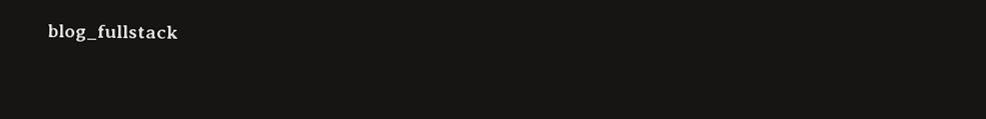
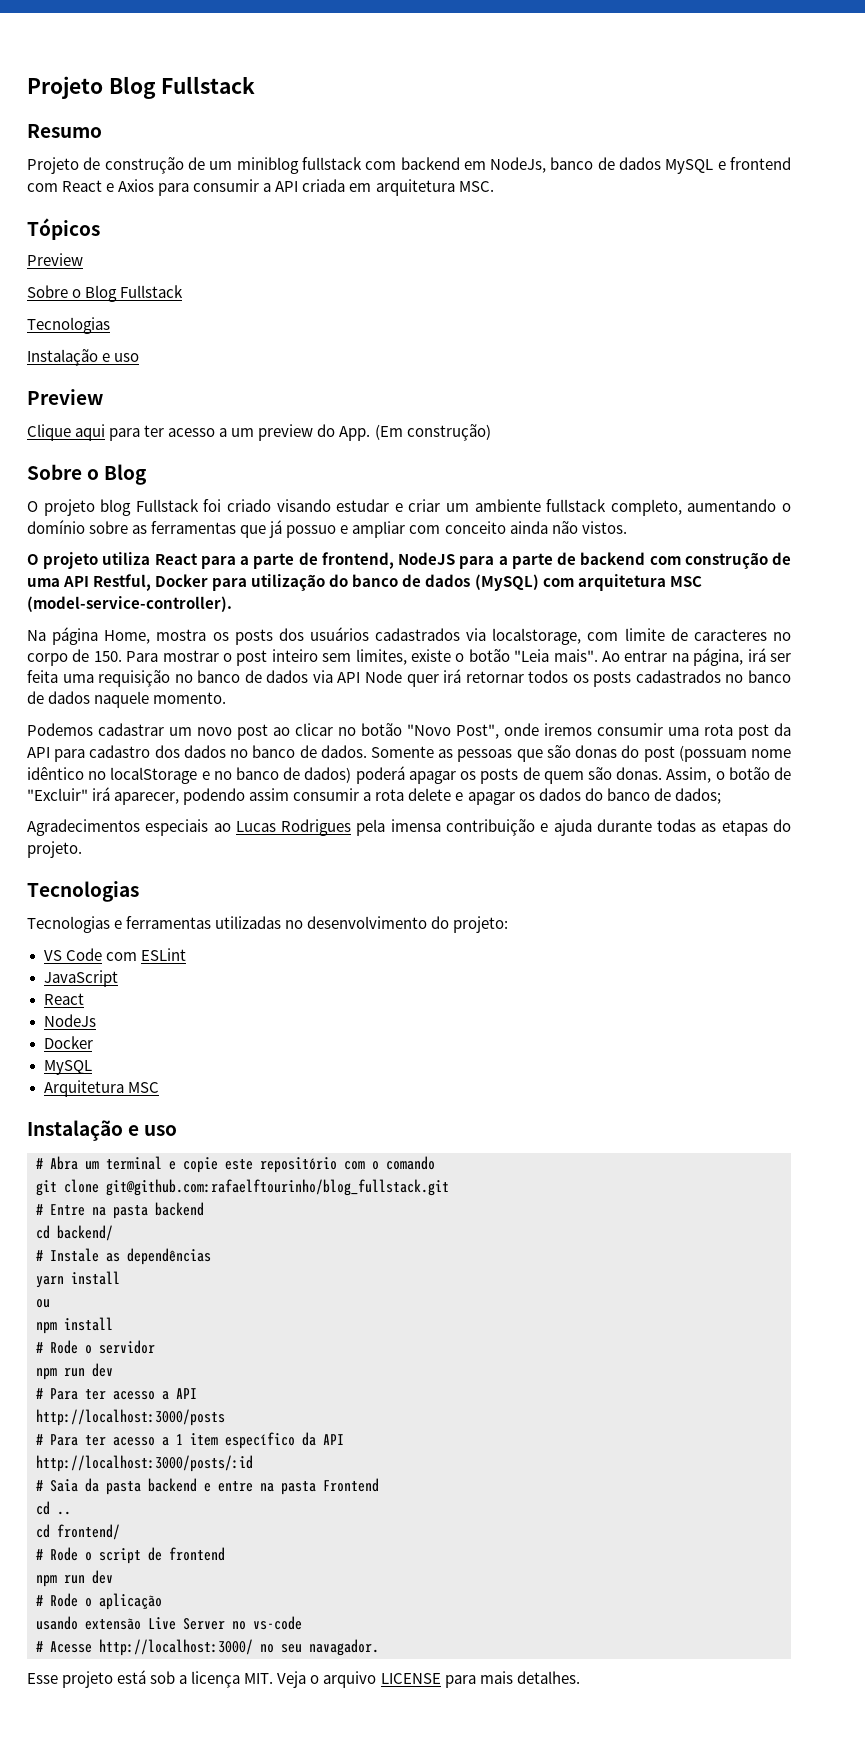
- blog_fullstack
+ Projeto Blog Fullstack
+ Resumo
+ Projeto de construção de um miniblog fullstack com backend em NodeJs, banco de dados MySQL e frontend com React e Axios para consumir a API criada em arquitetura MSC.
+ Tópicos
+ Preview
+ Sobre o Blog Fullstack
+ Tecnologias
+ Instalação e uso
+ Preview
+ Clique aqui para ter acesso a um preview do App. (Em construção)
+ Sobre o Blog
+ O projeto blog Fullstack foi criado visando estudar e criar um ambiente fullstack completo, aumentando o domínio sobre as ferramentas que já possuo e ampliar com conceito ainda não vistos.
+ O projeto utiliza React para a parte de frontend, NodeJS para a parte de backend com construção de uma API Restful, Docker para utilização do banco de dados (MySQL) com arquitetura MSC (model-service-controller).
+ Na página Home, mostra os posts dos usuários cadastrados via localstorage, com limite de caracteres no corpo de 150. Para mostrar o post inteiro sem limites, existe o botão "Leia mais". Ao entrar na página, irá ser feita uma requisição no banco de dados via API Node quer irá retornar todos os posts cadastrados no banco de dados naquele momento.
+ Podemos cadastrar um novo post ao clicar no botão "Novo Post", onde iremos consumir uma rota post da API para cadastro dos dados no banco de dados. Somente as pessoas que são donas do post (possuam nome idêntico no localStorage e no banco de dados) poderá apagar os posts de quem são donas. Assim, o botão de "Excluir" irá aparecer, podendo assim consumir a rota delete e apagar os dados do banco de dados;
+ Agradecimentos especiais ao Lucas Rodrigues pela imensa contribuição e ajuda durante todas as etapas do projeto.
+ Tecnologias
+ Tecnologias e ferramentas utilizadas no desenvolvimento do projeto:
+ VS Code com ESLint
+ JavaScript
+ React
+ NodeJs
+ Docker
+ MySQL
+ Arquitetura MSC
+ Instalação e uso
+ # Abra um terminal e copie este repositório com o comando
+ git clone git@github.com:rafaelftourinho/blog_fullstack.git
+ # Entre na pasta backend
+ cd backend/
+ # Instale as dependências
+ yarn install
+ ou
+ npm install
+ # Rode o servidor
+ npm run dev
+ # Para ter acesso a API
+ http://localhost:3000/posts
+ # Para ter acesso a 1 item específico da API
+ http://localhost:3000/posts/:id
+ # Saia da pasta backend e entre na pasta Frontend
+ cd ..
+ cd frontend/
+ # Rode o script de frontend
+ npm run dev
+ # Rode o aplicação
+ usando extensão Live Server no vs-code
+ # Acesse http://localhost:3000/ no seu navagador.
+ Esse projeto está sob a licença MIT. Veja o arquivo LICENSE para mais detalhes.

